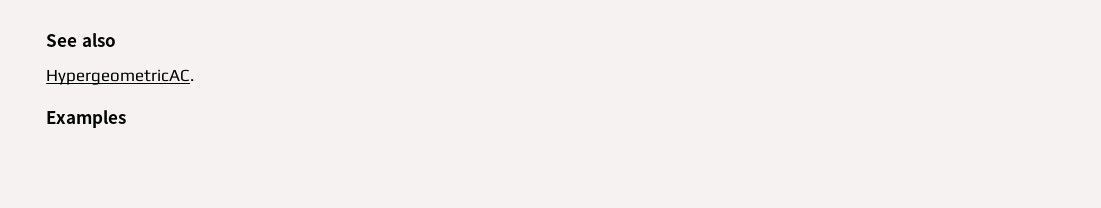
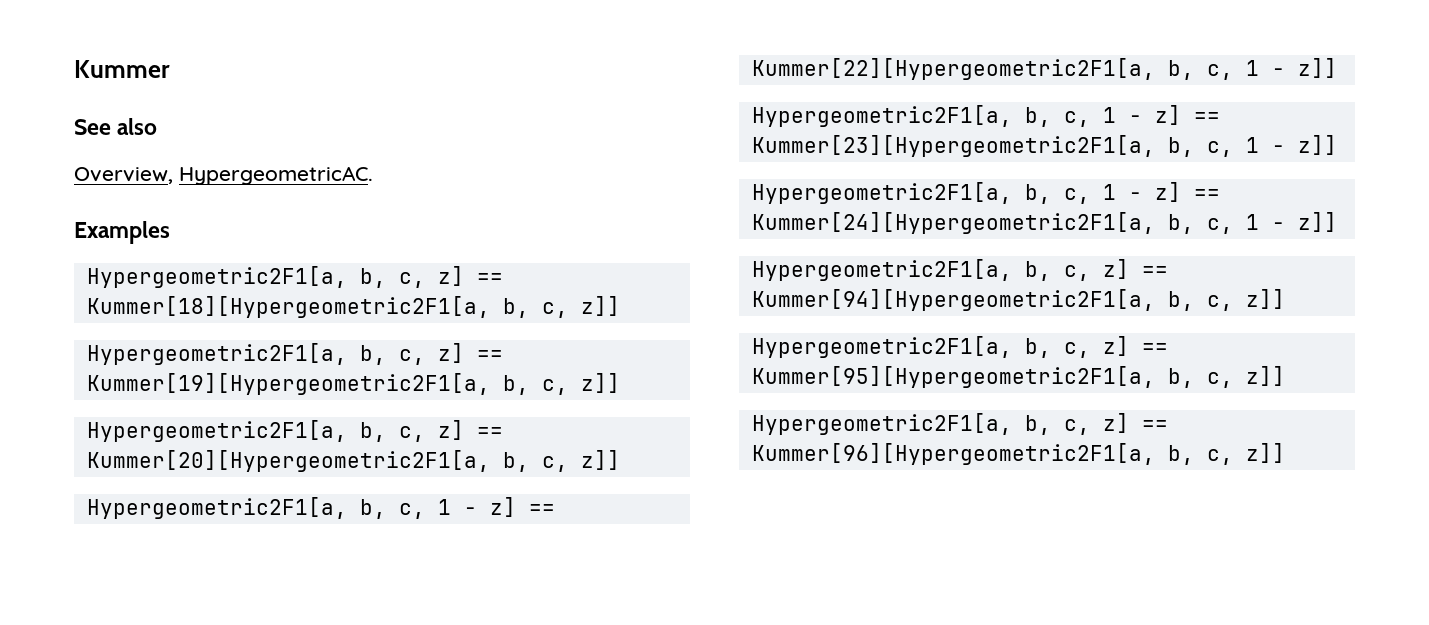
+ Kummer
- HypergeometricAC.
+ Overview, HypergeometricAC.
+ Hypergeometric2F1[a, b, c, z] == Kummer[18][Hypergeometric2F1[a, b, c, z]]
+ Hypergeometric2F1[a, b, c, z] == Kummer[19][Hypergeometric2F1[a, b, c, z]]
+ Hypergeometric2F1[a, b, c, z] == Kummer[20][Hypergeometric2F1[a, b, c, z]]
+ Hypergeometric2F1[a, b, c, 1 - z] == Kummer[22][Hypergeometric2F1[a, b, c, 1 - z]]
+ Hypergeometric2F1[a, b, c, 1 - z] == Kummer[23][Hypergeometric2F1[a, b, c, 1 - z]]
+ Hypergeometric2F1[a, b, c, 1 - z] == Kummer[24][Hypergeometric2F1[a, b, c, 1 - z]]
+ Hypergeometric2F1[a, b, c, z] == Kummer[94][Hypergeometric2F1[a, b, c, z]]
+ Hypergeometric2F1[a, b, c, z] == Kummer[95][Hypergeometric2F1[a, b, c, z]]
+ Hypergeometric2F1[a, b, c, z] == Kummer[96][Hypergeometric2F1[a, b, c, z]]

